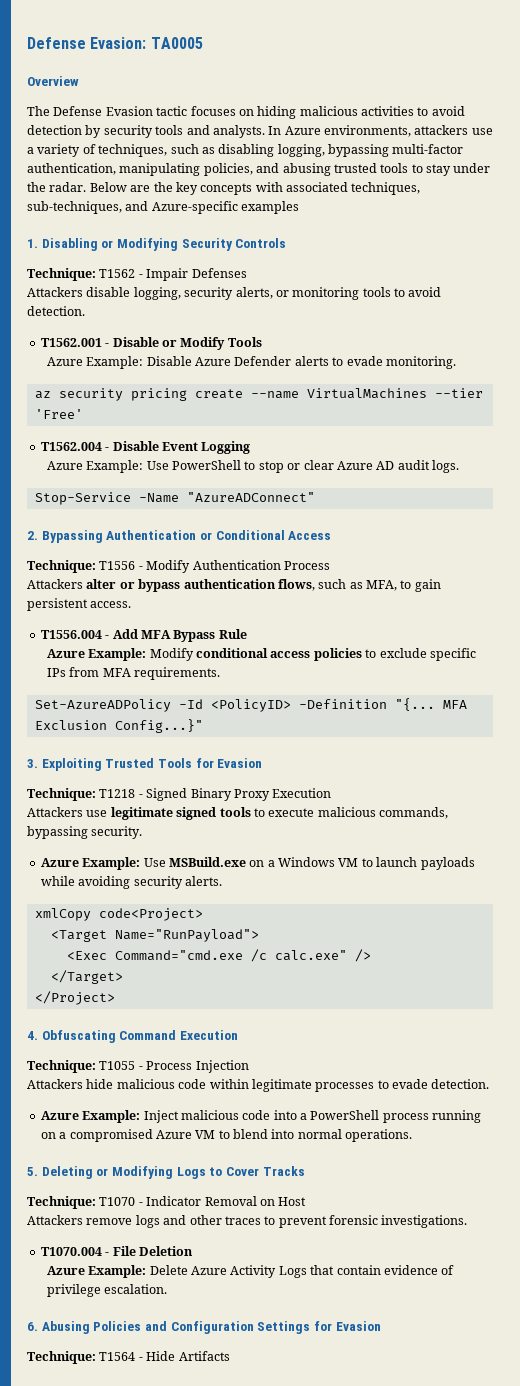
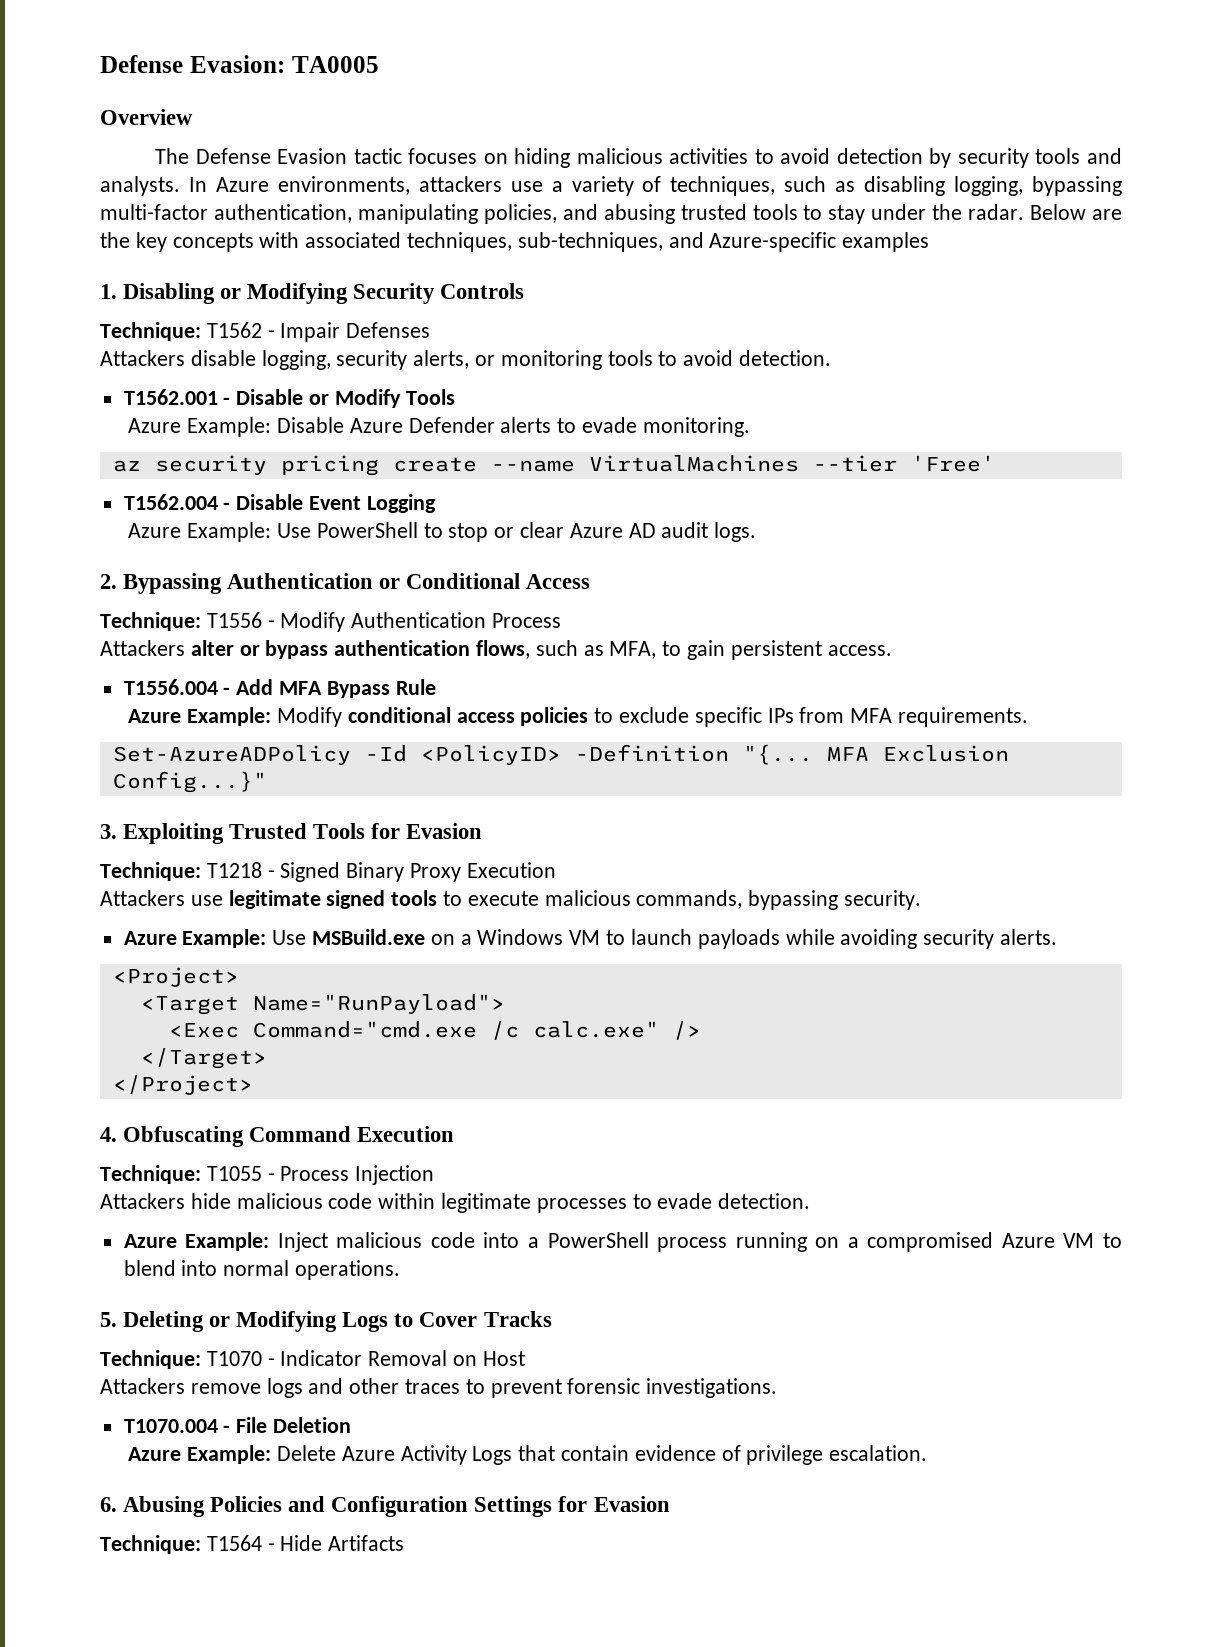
- Stop-Service -Name "AzureADConnect"
- xmlCopy code<Project>
+ <Project>

